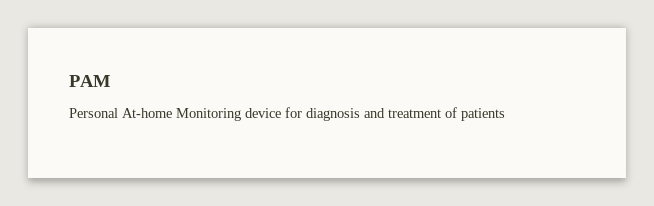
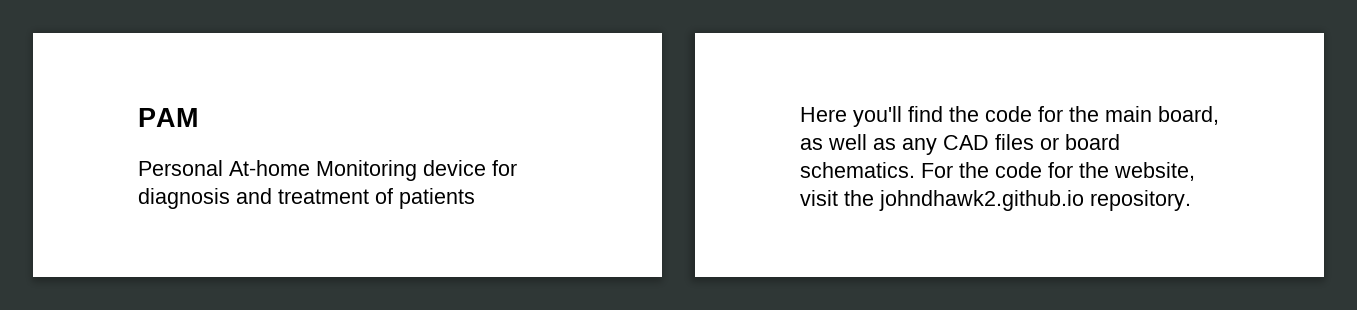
+ Here you'll find the code for the main board, as well as any CAD files or board schematics. For the code for the website, visit the johndhawk2.github.io repository.

